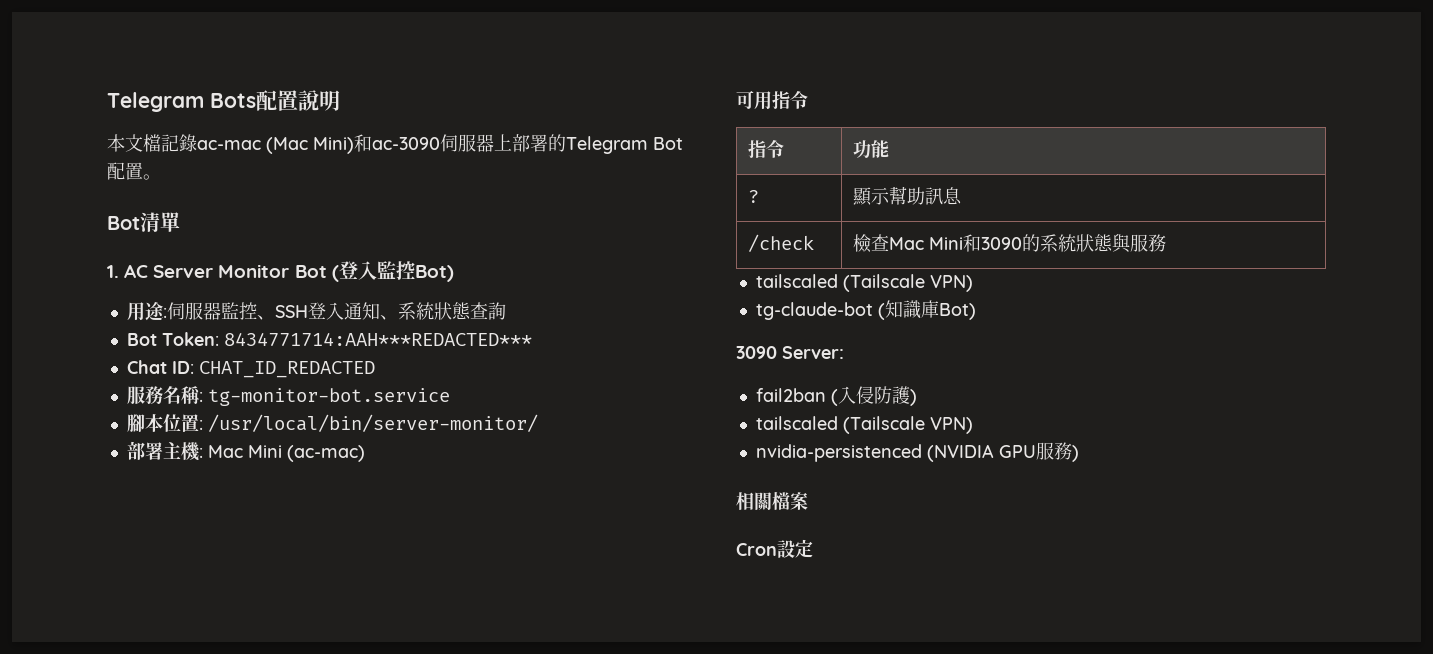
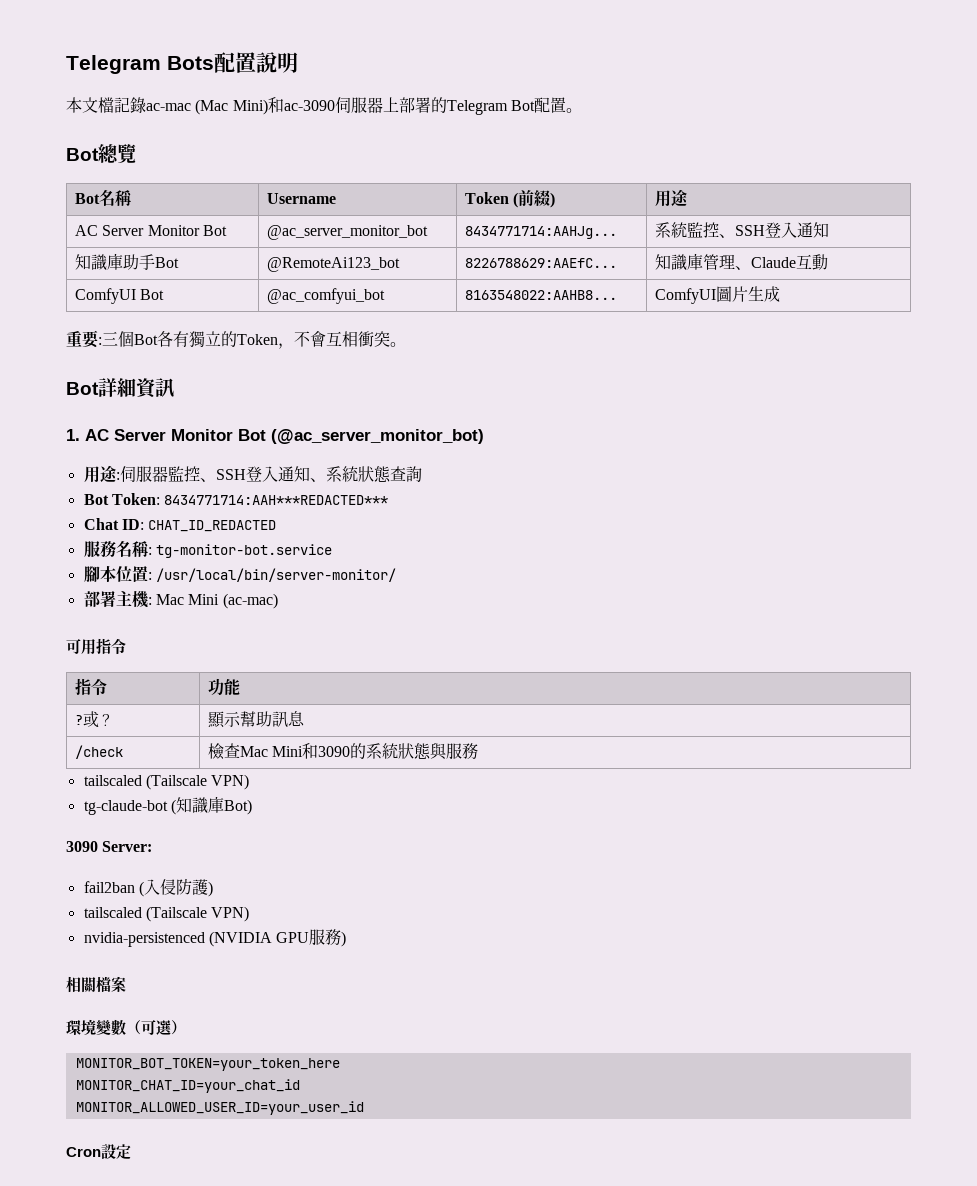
- Bot清單
+ Bot總覽
+ Bot名稱 | Username | Token (前綴) | 用途
+ AC Server Monitor Bot | @ac_server_monitor_bot | 8434771714:AAHJg... | 系統監控、SSH登入通知
+ 知識庫助手Bot | @RemoteAi123_bot | 8226788629:AAEfC... | 知識庫管理、Claude互動
+ ComfyUI Bot | @ac_comfyui_bot | 8163548022:AAHB8... | ComfyUI圖片生成
+ 重要:三個Bot各有獨立的Token，不會互相衝突。
+ Bot詳細資訊
- 1. AC Server Monitor Bot (登入監控Bot)
+ 1. AC Server Monitor Bot (@ac_server_monitor_bot)
- ? | 顯示幫助訊息
+ ?或？ | 顯示幫助訊息
+ 環境變數（可選）
+ MONITOR_BOT_TOKEN=your_token_here
+ MONITOR_CHAT_ID=your_chat_id
+ MONITOR_ALLOWED_USER_ID=your_user_id

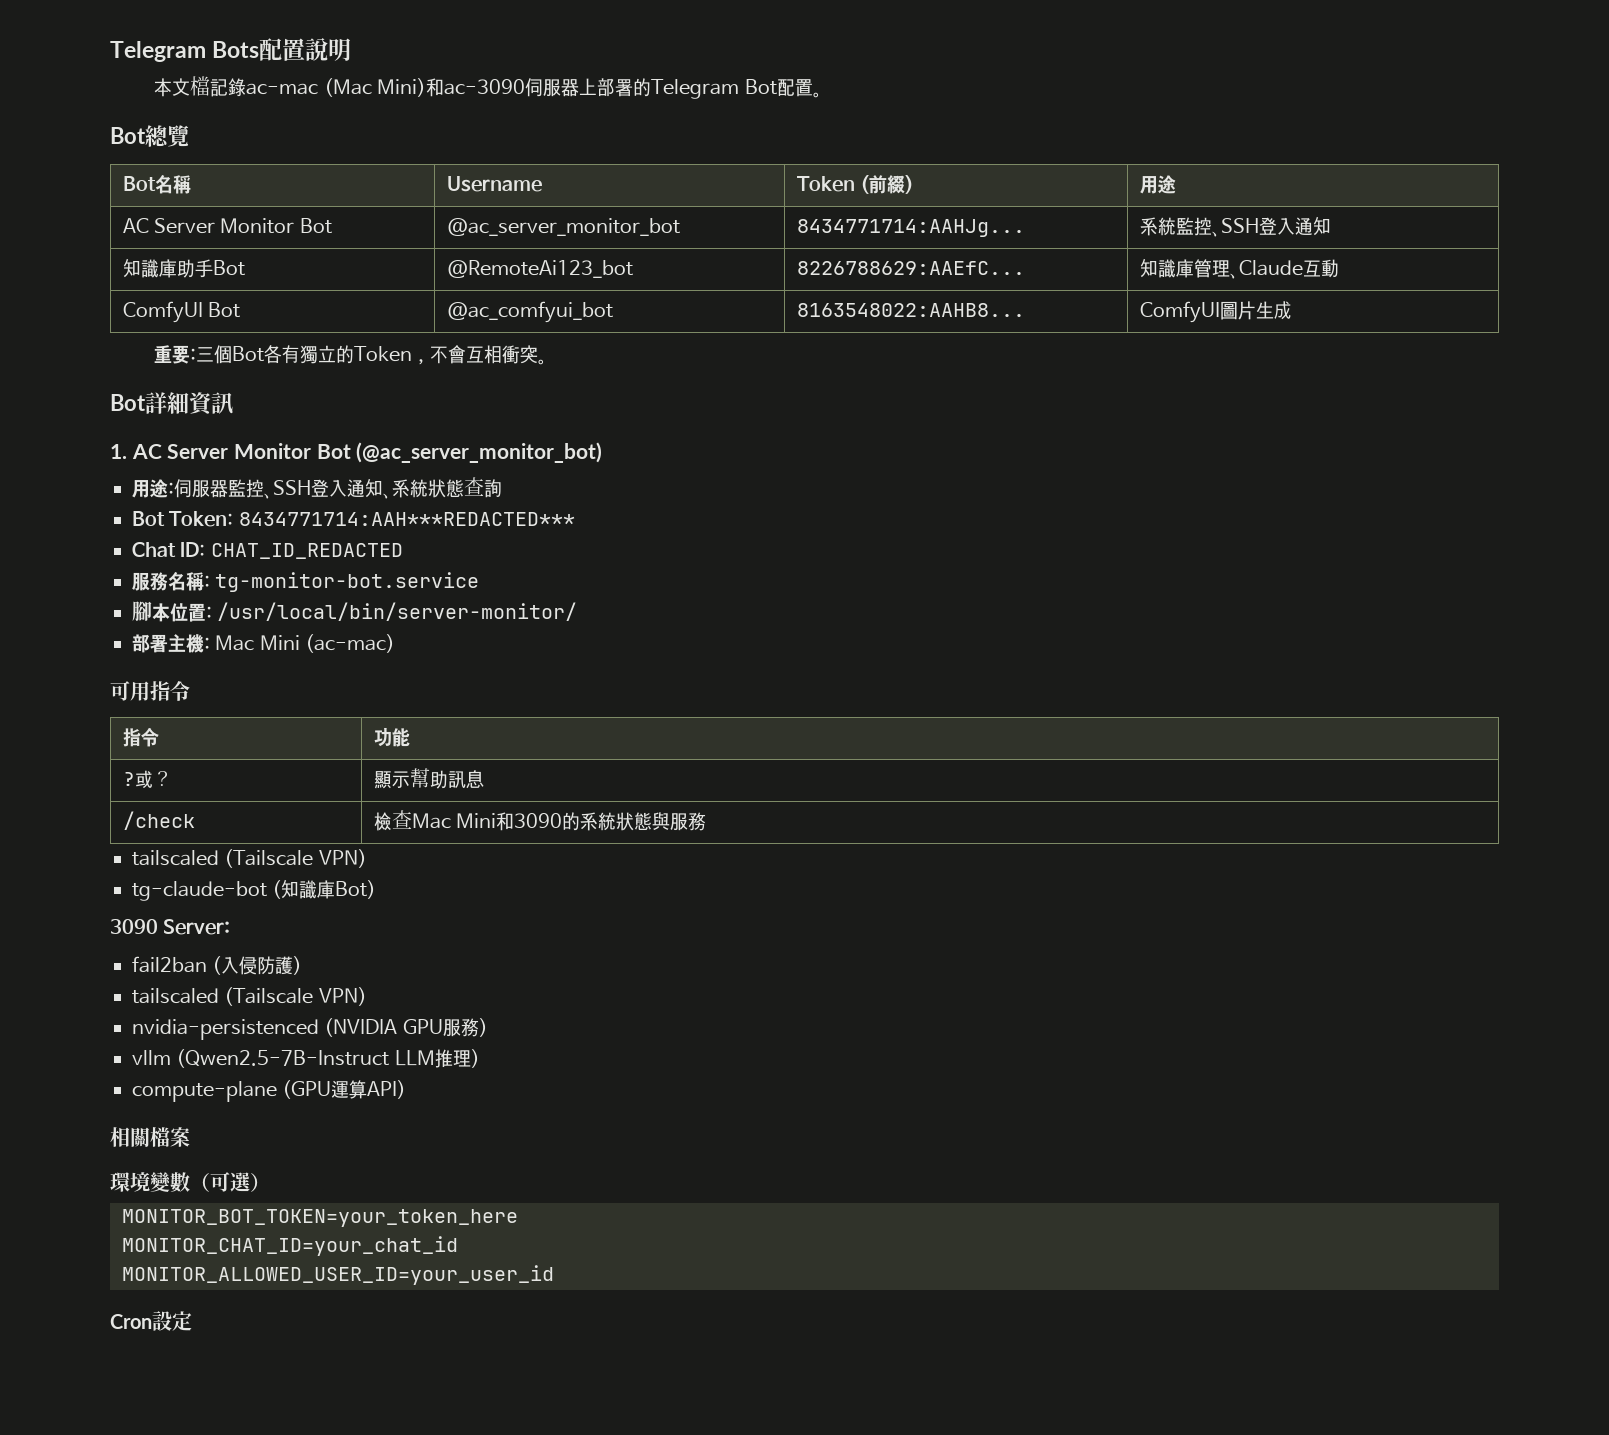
+ vllm (Qwen2.5-7B-Instruct LLM推理)
+ compute-plane (GPU運算API)

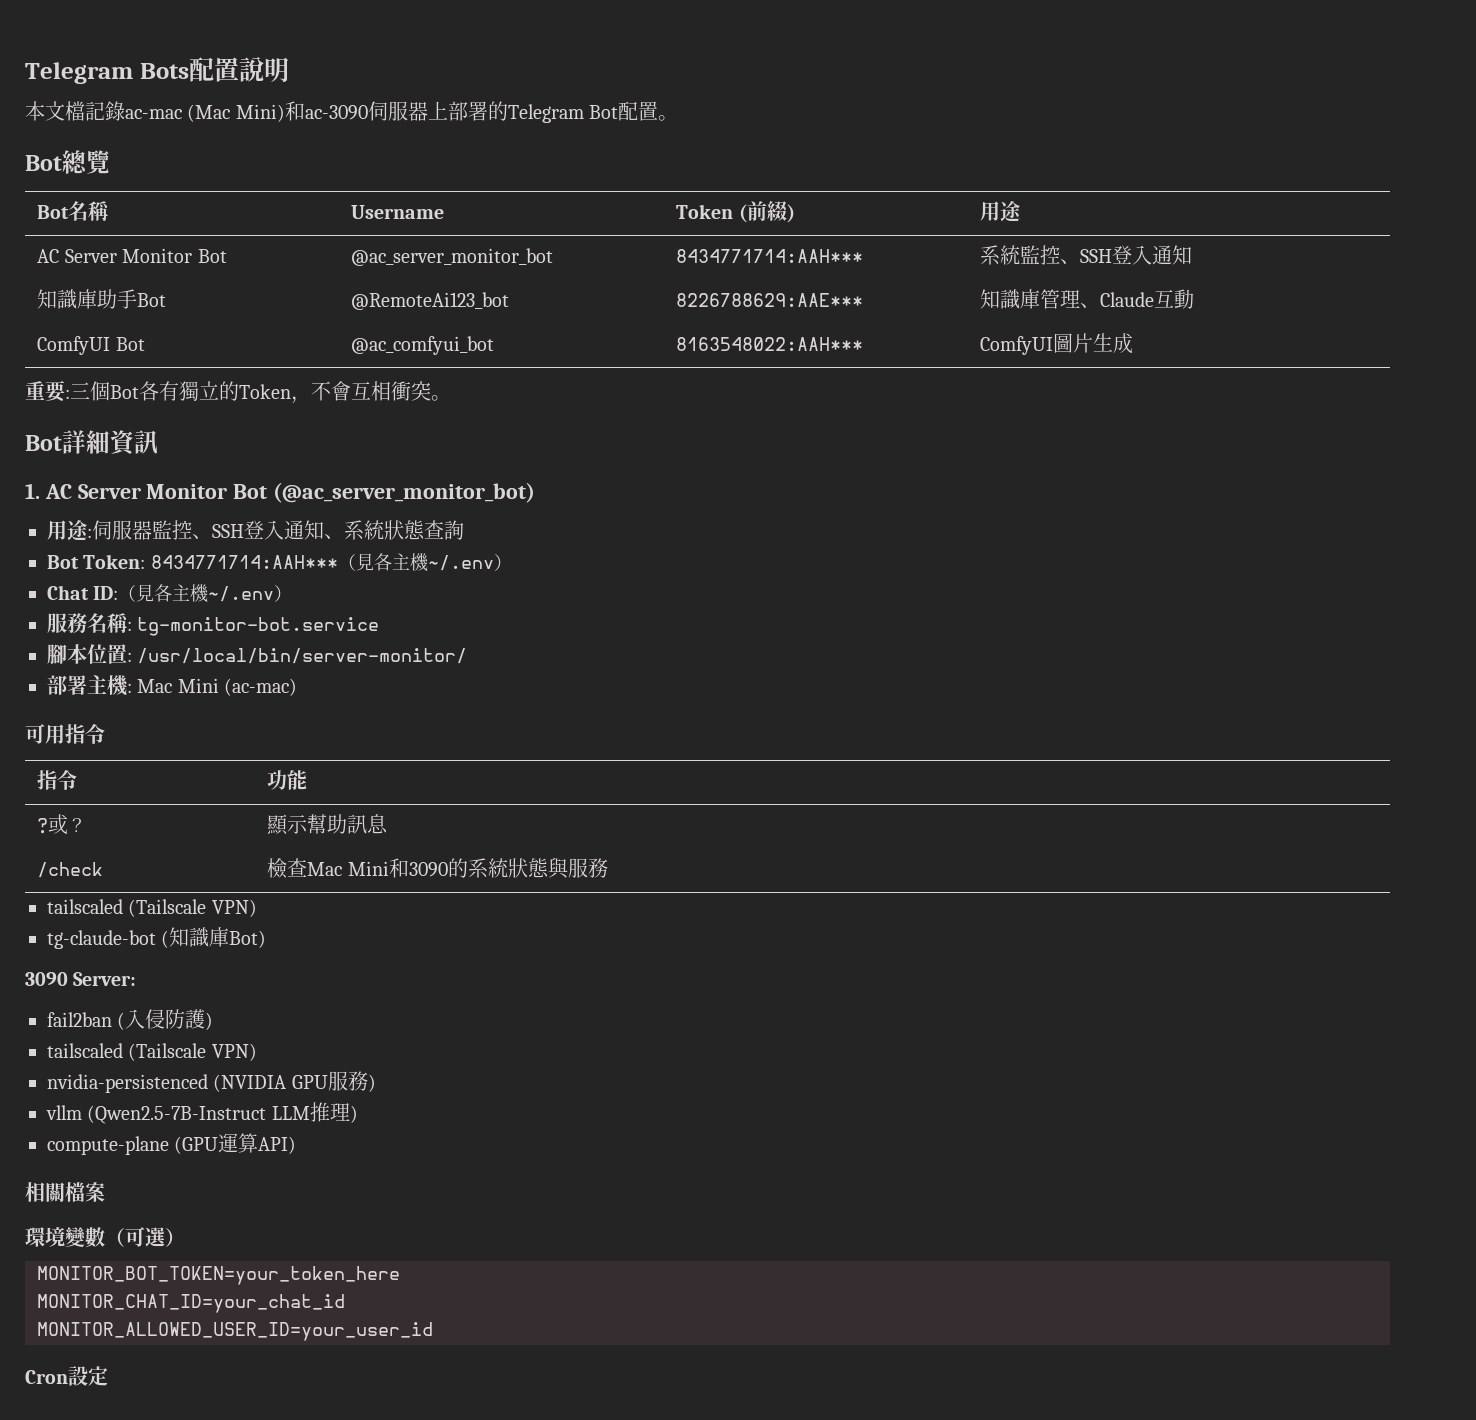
- AC Server Monitor Bot | @ac_server_monitor_bot | 8434771714:AAHJg... | 系統監控、SSH登入通知
+ AC Server Monitor Bot | @ac_server_monitor_bot | 8434771714:AAH*** | 系統監控、SSH登入通知
- 知識庫助手Bot | @RemoteAi123_bot | 8226788629:AAEfC... | 知識庫管理、Claude互動
+ 知識庫助手Bot | @RemoteAi123_bot | 8226788629:AAE*** | 知識庫管理、Claude互動
- ComfyUI Bot | @ac_comfyui_bot | 8163548022:AAHB8... | ComfyUI圖片生成
+ ComfyUI Bot | @ac_comfyui_bot | 8163548022:AAH*** | ComfyUI圖片生成
- Bot Token: 8434771714:AAH***REDACTED***
- Chat ID: CHAT_ID_REDACTED
+ Bot Token: 8434771714:AAH***（見各主機~/.env）
+ Chat ID:（見各主機~/.env）

